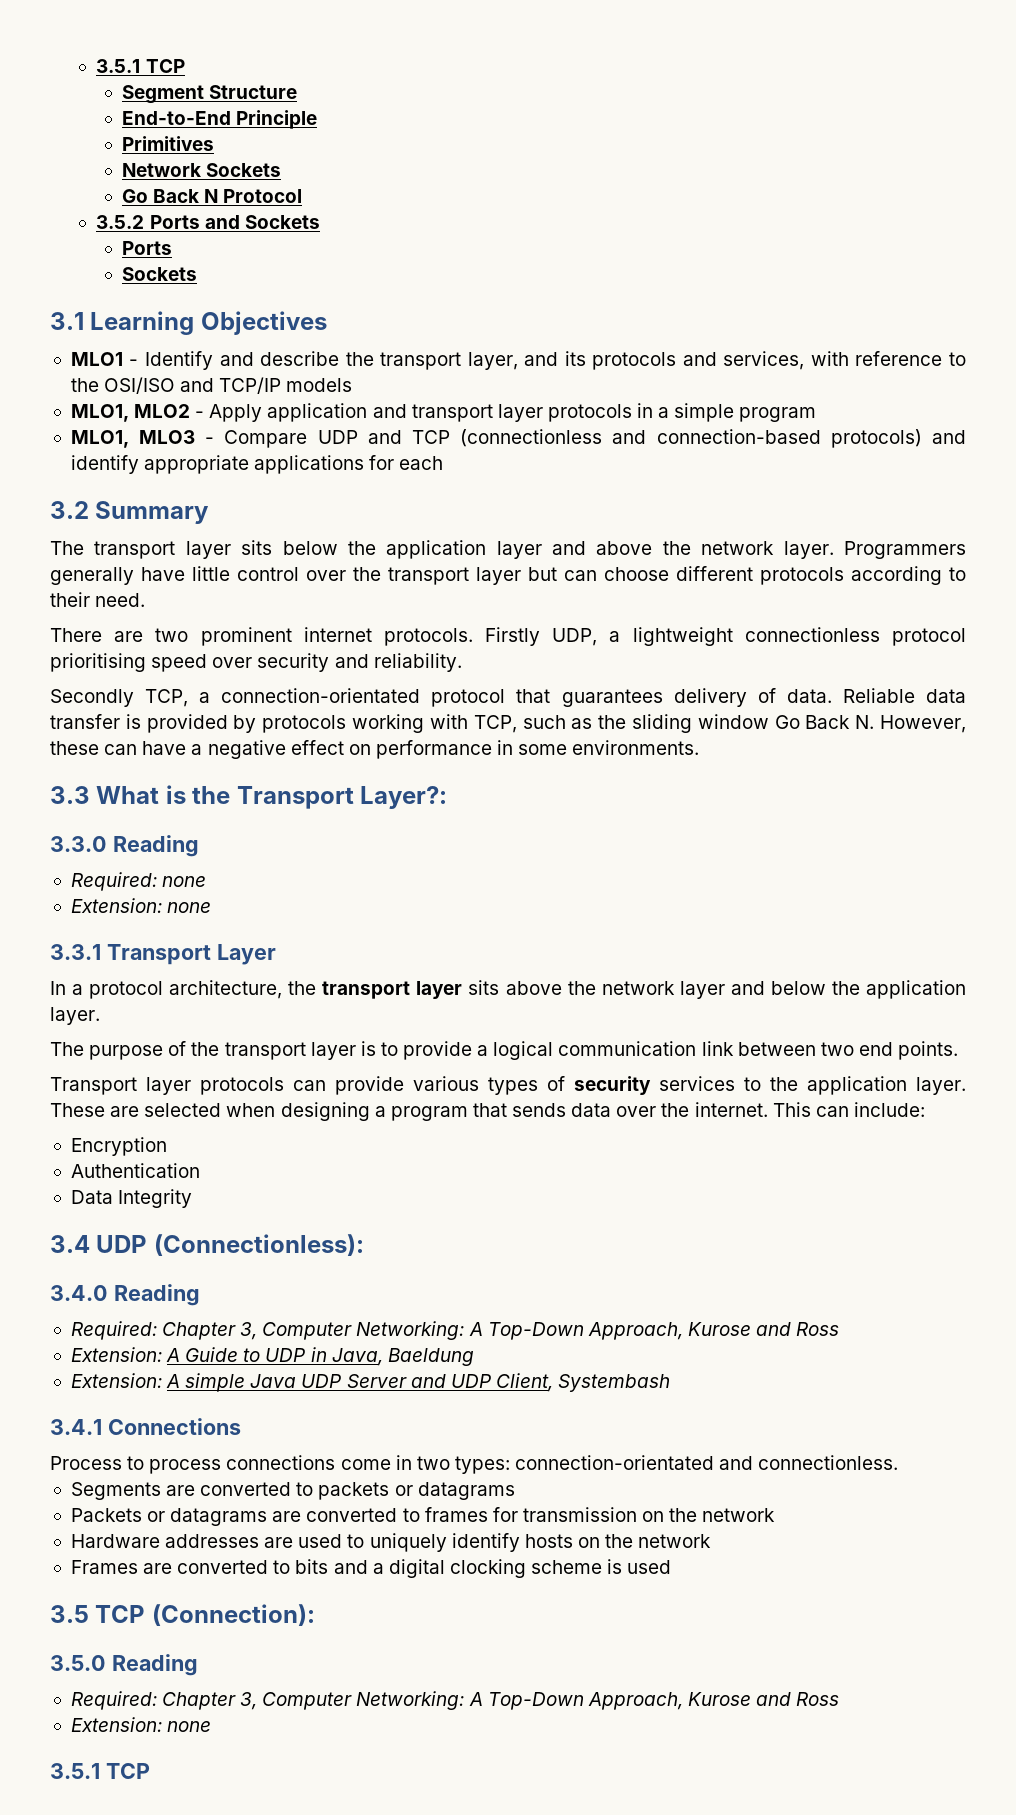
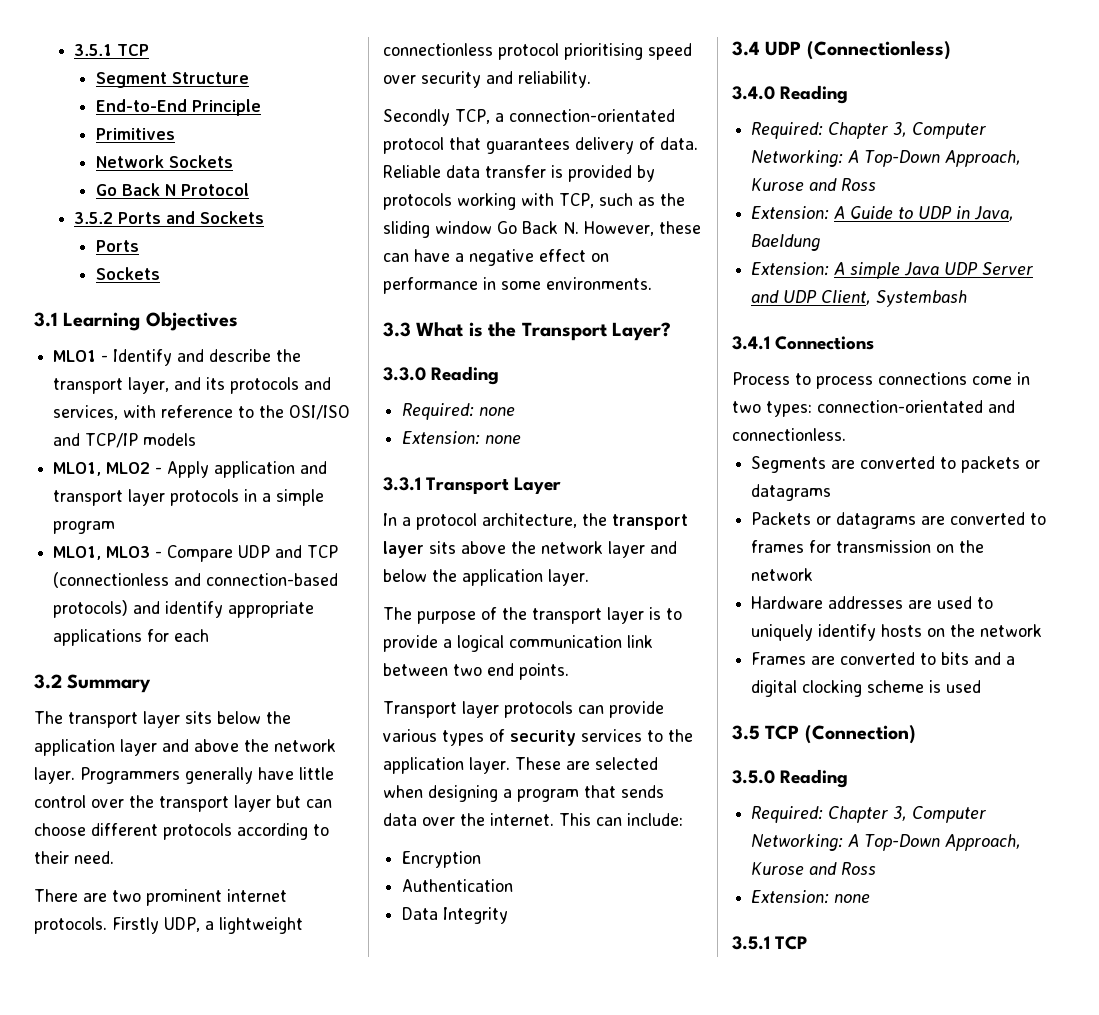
- 3.3 What is the Transport Layer?:
+ 3.3 What is the Transport Layer?
- 3.4 UDP (Connectionless):
+ 3.4 UDP (Connectionless)
- 3.5 TCP (Connection):
+ 3.5 TCP (Connection)

